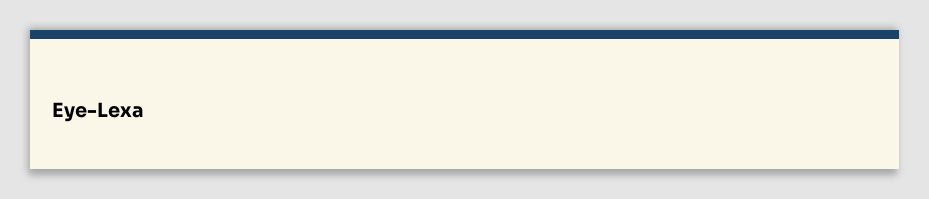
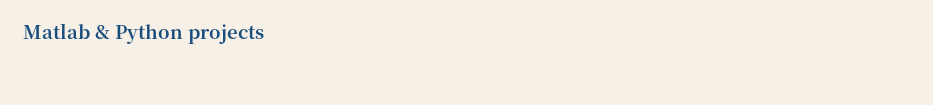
- Eye-Lexa
+ Matlab & Python projects

